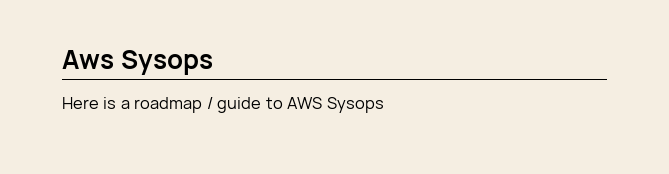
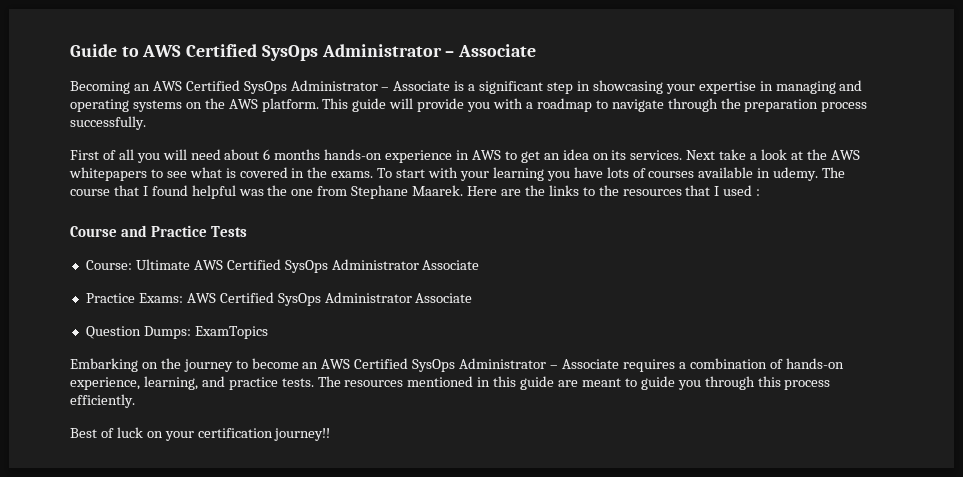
- Aws Sysops
- Here is a roadmap / guide to AWS Sysops
+ Guide to AWS Certified SysOps Administrator – Associate
+ Becoming an AWS Certified SysOps Administrator – Associate is a significant step in showcasing your expertise in managing and operating systems on the AWS platform. This guide will provide you with a roadmap to navigate through the preparation process successfully.
+ First of all you will need about 6 months hands-on experience in AWS to get an idea on its services. Next take a look at the AWS whitepapers to see what is covered in the exams. To start with your learning you have lots of courses available in udemy. The course that I found helpful was the one from Stephane Maarek. Here are the links to the resources that I used :
+ Course and Practice Tests
+ Course: Ultimate AWS Certified SysOps Administrator Associate
+ Practice Exams: AWS Certified SysOps Administrator Associate
+ Question Dumps: ExamTopics
+ Embarking on the journey to become an AWS Certified SysOps Administrator – Associate requires a combination of hands-on experience, learning, and practice tests. The resources mentioned in this guide are meant to guide you through this process efficiently.
+ Best of luck on your certification journey!!

